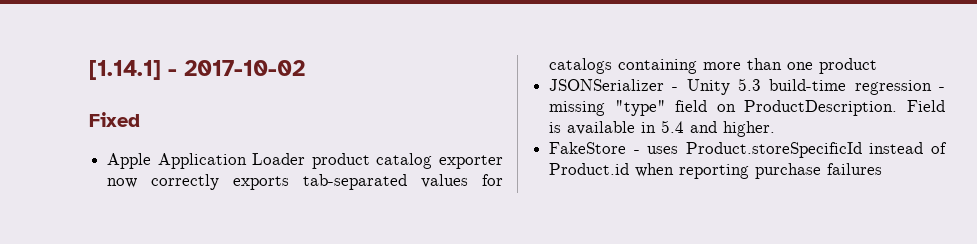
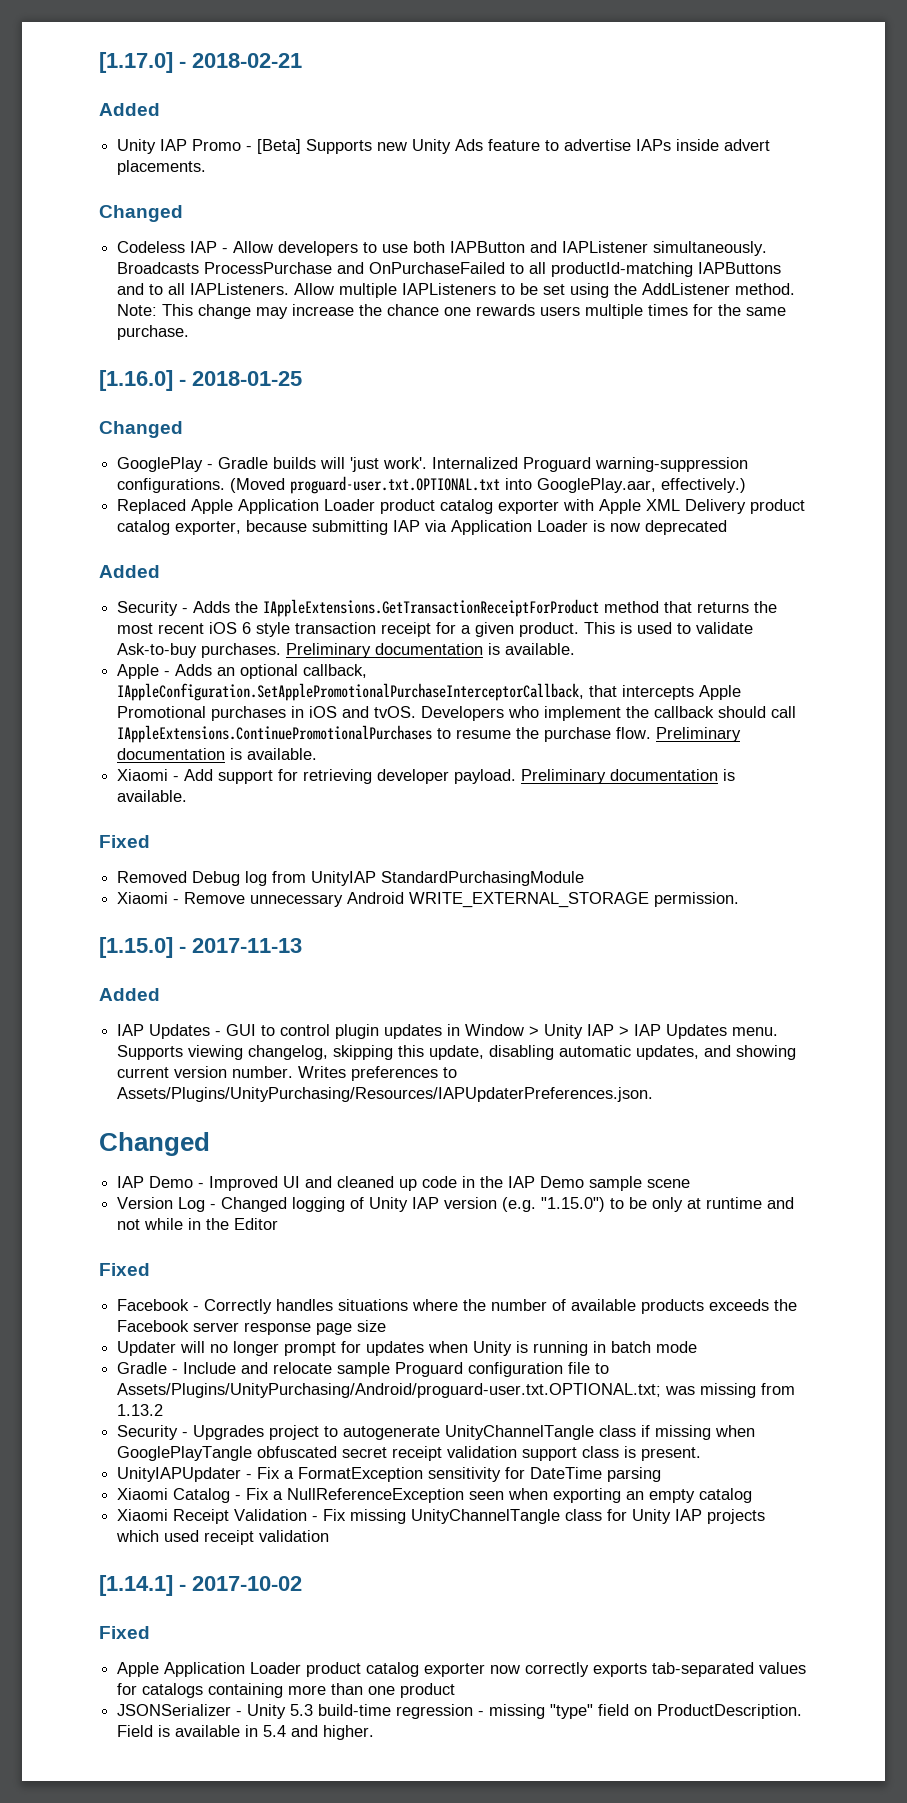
+ [1.17.0] - 2018-02-21
+ Added
+ Unity IAP Promo - [Beta] Supports new Unity Ads feature to advertise IAPs inside advert placements.
+ Changed
+ Codeless IAP - Allow developers to use both IAPButton and IAPListener simultaneously. Broadcasts ProcessPurchase and OnPurchaseFailed to all productId-matching IAPButtons and to all IAPListeners. Allow multiple IAPListeners to be set using the AddListener method. Note: This change may increase the chance one rewards users multiple times for the same purchase.
+ [1.16.0] - 2018-01-25
+ Changed
+ GooglePlay - Gradle builds will 'just work'. Internalized Proguard warning-suppression configurations. (Moved proguard-user.txt.OPTIONAL.txt into GooglePlay.aar, effectively.)
+ Replaced Apple Application Loader product catalog exporter with Apple XML Delivery product catalog exporter, because submitting IAP via Application Loader is now deprecated
+ Added
+ Security - Adds the IAppleExtensions.GetTransactionReceiptForProduct method that returns the most recent iOS 6 style transaction receipt for a given product. This is used to validate Ask-to-buy purchases. Preliminary documentation is available.
+ Apple - Adds an optional callback, IAppleConfiguration.SetApplePromotionalPurchaseInterceptorCallback, that intercepts Apple Promotional purchases in iOS and tvOS. Developers who implement the callback should call IAppleExtensions.ContinuePromotionalPurchases to resume the purchase flow. Preliminary documentation is available.
+ Xiaomi - Add support for retrieving developer payload. Preliminary documentation is available.
+ Fixed
+ Removed Debug log from UnityIAP StandardPurchasingModule
+ Xiaomi - Remove unnecessary Android WRITE_EXTERNAL_STORAGE permission.
+ [1.15.0] - 2017-11-13
+ Added
+ IAP Updates - GUI to control plugin updates in Window > Unity IAP > IAP Updates menu. Supports viewing changelog, skipping this update, disabling automatic updates, and showing current version number. Writes preferences to Assets/Plugins/UnityPurchasing/Resources/IAPUpdaterPreferences.json.
+ Changed
+ IAP Demo - Improved UI and cleaned up code in the IAP Demo sample scene
+ Version Log - Changed logging of Unity IAP version (e.g. "1.15.0") to be only at runtime and not while in the Editor
+ Fixed
+ Facebook - Correctly handles situations where the number of available products exceeds the Facebook server response page size
+ Updater will no longer prompt for updates when Unity is running in batch mode
+ Gradle - Include and relocate sample Proguard configuration file to Assets/Plugins/UnityPurchasing/Android/proguard-user.txt.OPTIONAL.txt; was missing from 1.13.2
+ Security - Upgrades project to autogenerate UnityChannelTangle class if missing when GooglePlayTangle obfuscated secret receipt validation support class is present.
+ UnityIAPUpdater - Fix a FormatException sensitivity for DateTime parsing
+ Xiaomi Catalog - Fix a NullReferenceException seen when exporting an empty catalog
+ Xiaomi Receipt Validation - Fix missing UnityChannelTangle class for Unity IAP projects which used receipt validation
- FakeStore - uses Product.storeSpecificId instead of Product.id when reporting purchase failures

